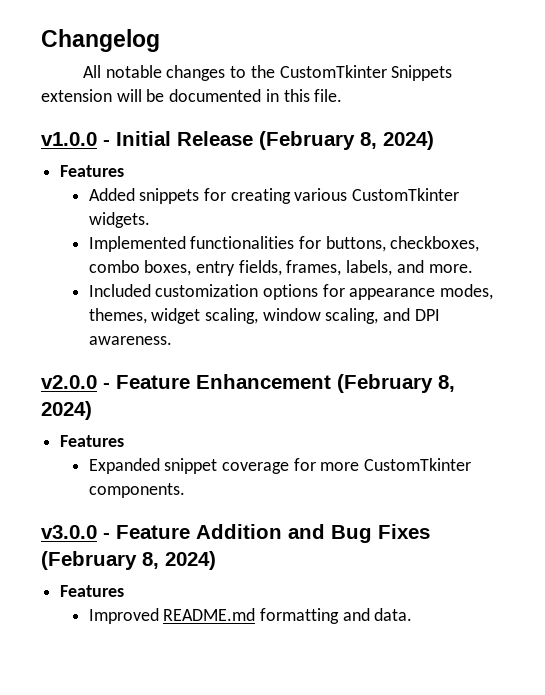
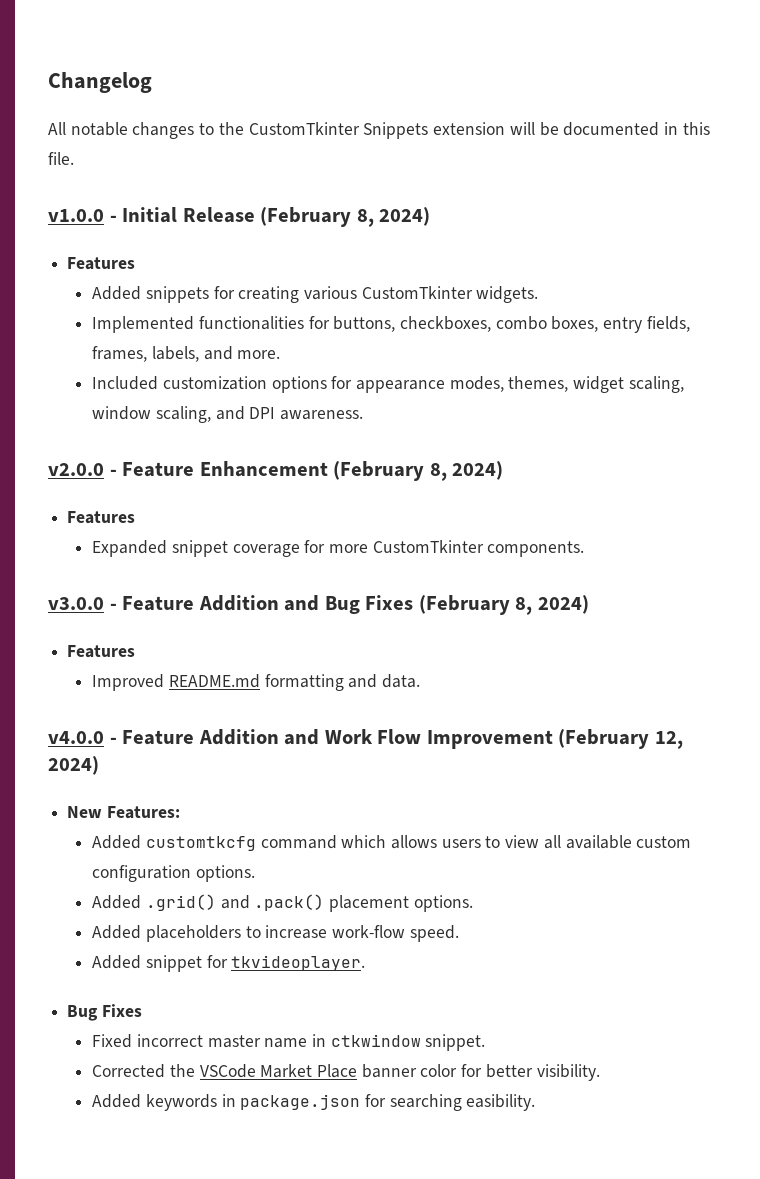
+ v4.0.0 - Feature Addition and Work Flow Improvement (February 12, 2024)
+ New Features:
+ Added customtkcfg command which allows users to view all available custom configuration options.
+ Added .grid() and .pack() placement options.
+ Added placeholders to increase work-flow speed.
+ Added snippet for tkvideoplayer.
+ Bug Fixes
+ Fixed incorrect master name in ctkwindow snippet.
+ Corrected the VSCode Market Place banner color for better visibility.
+ Added keywords in package.json for searching easibility.

